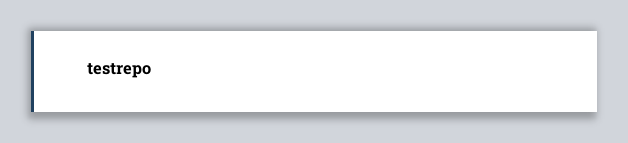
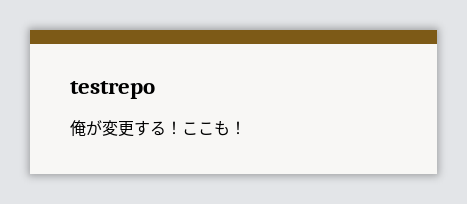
+ 俺が変更する！ここも！

